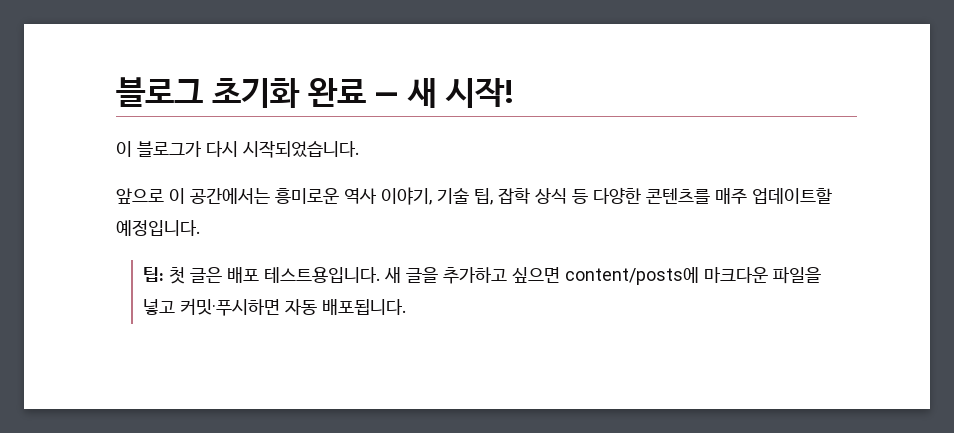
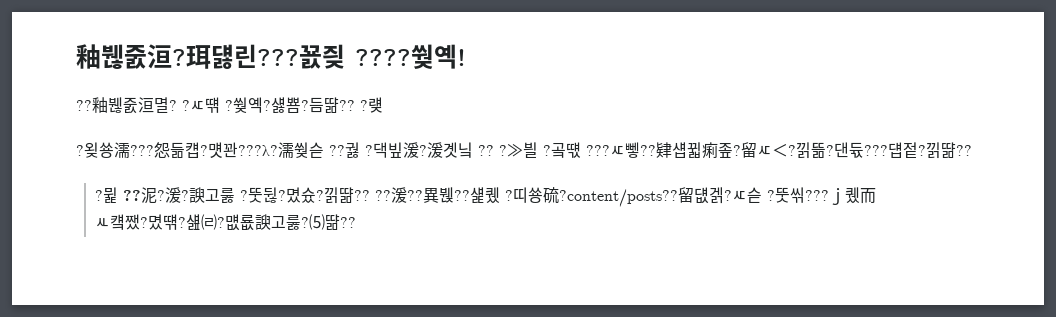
- 블로그 초기화 완료 — 새 시작!
- 이 블로그가 다시 시작되었습니다.
- 앞으로 이 공간에서는 흥미로운 역사 이야기, 기술 팁, 잡학 상식 등 다양한 콘텐츠를 매주 업데이트할 예정입니다.
- 팁: 첫 글은 배포 테스트용입니다. 새 글을 추가하고 싶으면 content/posts에 마크다운 파일을 넣고 커밋·푸시하면 자동 배포됩니다.
+ 釉붾줈洹?珥덇린???꾨즺 ????쒖옉!
+ ??釉붾줈洹멸? ?ㅼ떆 ?쒖옉?섏뿀?듬땲?? ?럦
+ ?욎쑝濡???怨듦컙?먯꽌???λ?濡쒖슫 ??궗 ?댁빞湲?湲곗닠 ?? ?≫븰 ?곸떇 ???ㅼ뼇??肄섑뀗痢좊?留ㅼ＜?낅뜲?댄듃???덉젙?낅땲??
+ ?뮕 ??泥?湲?諛고룷 ?뚯뒪?몄슜?낅땲?? ??湲??異붽??섍퀬 ?띠쑝硫?content/posts??留덊겕?ㅼ슫 ?뚯씪???ｊ퀬而ㅻ컠쨌?몄떆?섎㈃?먮룞諛고룷?⑸땲??

